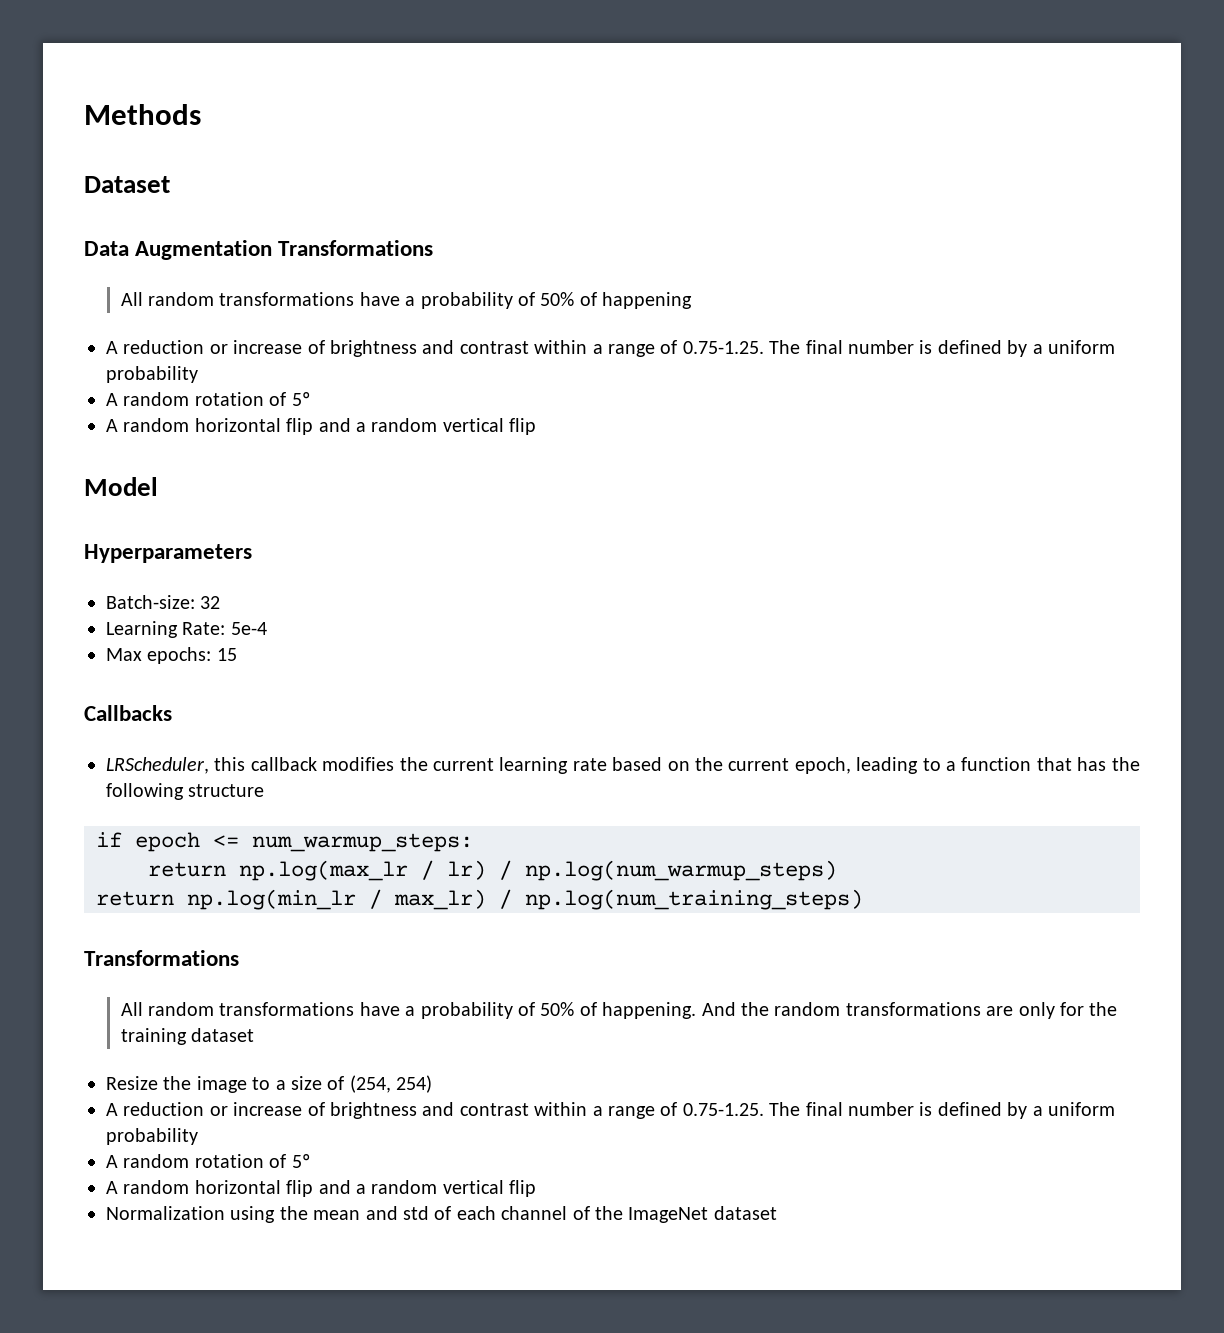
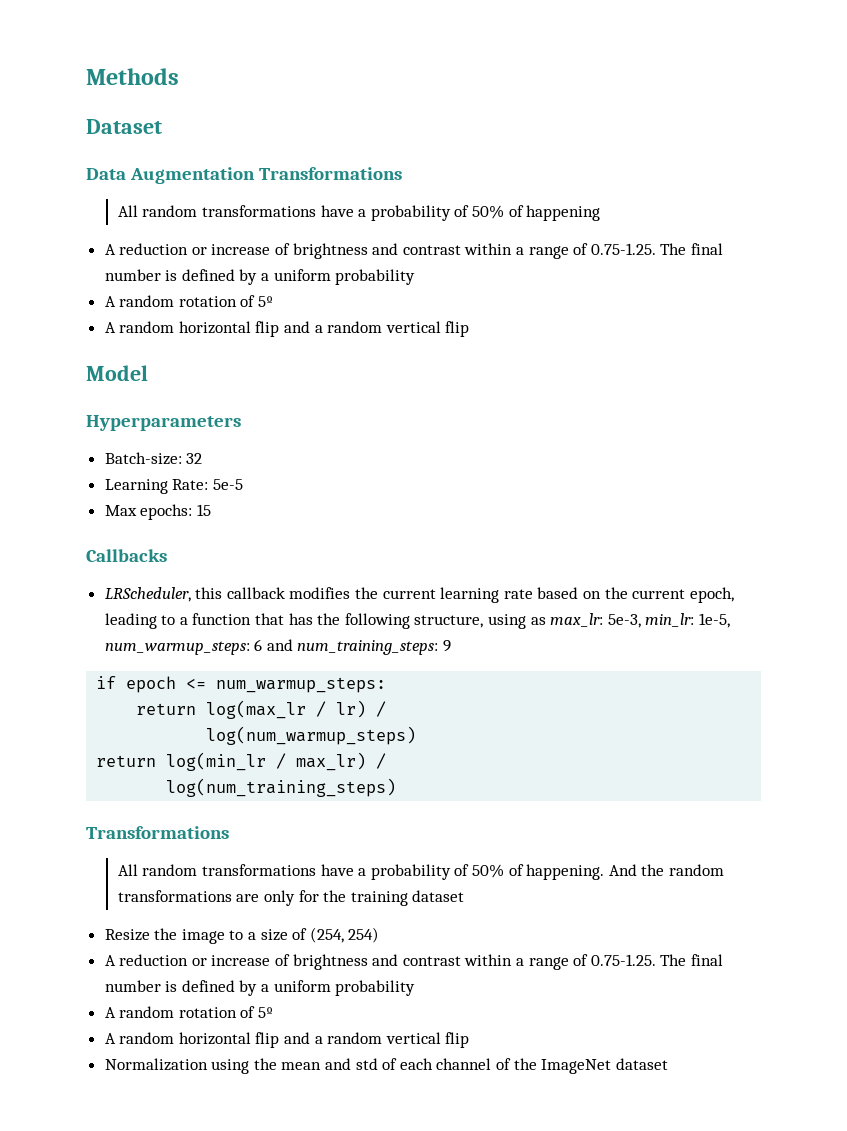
- Learning Rate: 5e-4
+ Learning Rate: 5e-5
- LRScheduler, this callback modifies the current learning rate based on the current epoch, leading to a function that has the following structure
+ LRScheduler, this callback modifies the current learning rate based on the current epoch, leading to a function that has the following structure, using as max_lr: 5e-3, min_lr: 1e-5, num_warmup_steps: 6 and num_training_steps: 9
- return np.log(max_lr / lr) / np.log(num_warmup_steps)
- return np.log(min_lr / max_lr) / np.log(num_training_steps)
+ return log(max_lr / lr) /
+ log(num_warmup_steps)
+ return log(min_lr / max_lr) /
+ log(num_training_steps)

